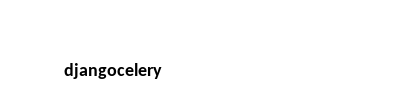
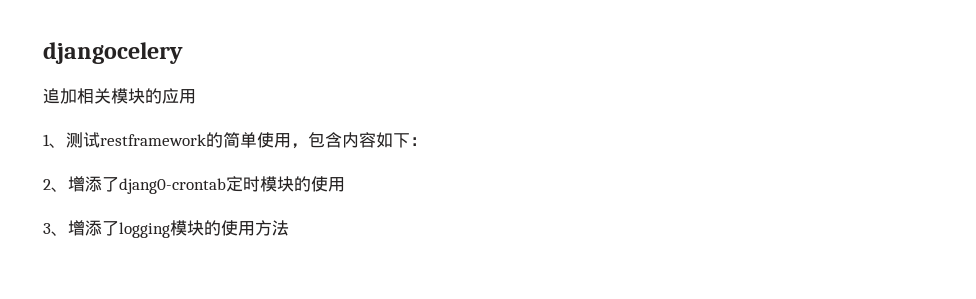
+ 追加相关模块的应用
+ 1、测试restframework的简单使用，包含内容如下：
+ 2、增添了djang0-crontab定时模块的使用
+ 3、增添了logging模块的使用方法

